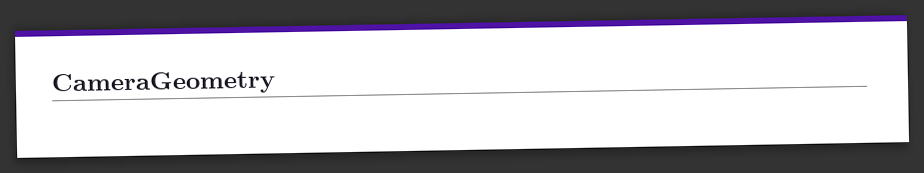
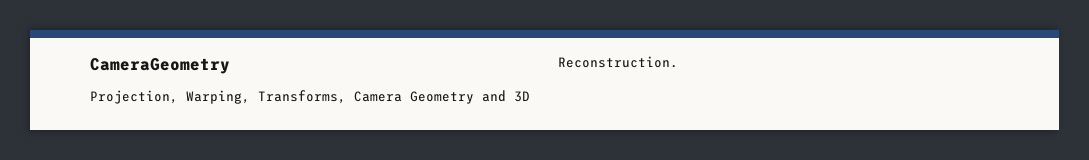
+ Projection, Warping, Transforms, Camera Geometry and 3D Reconstruction.

